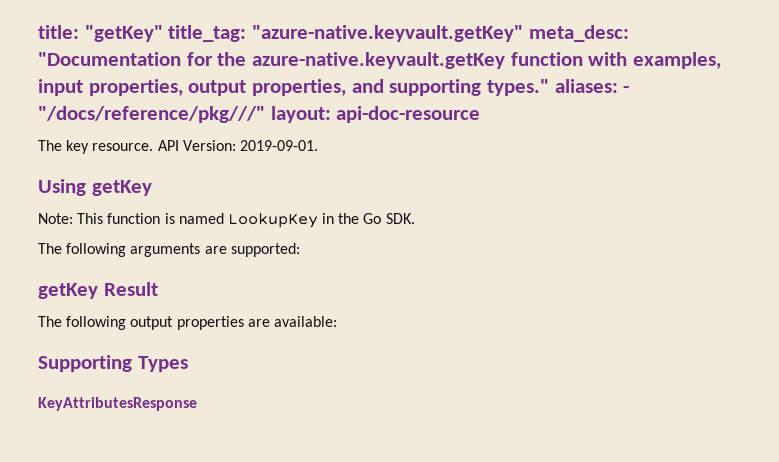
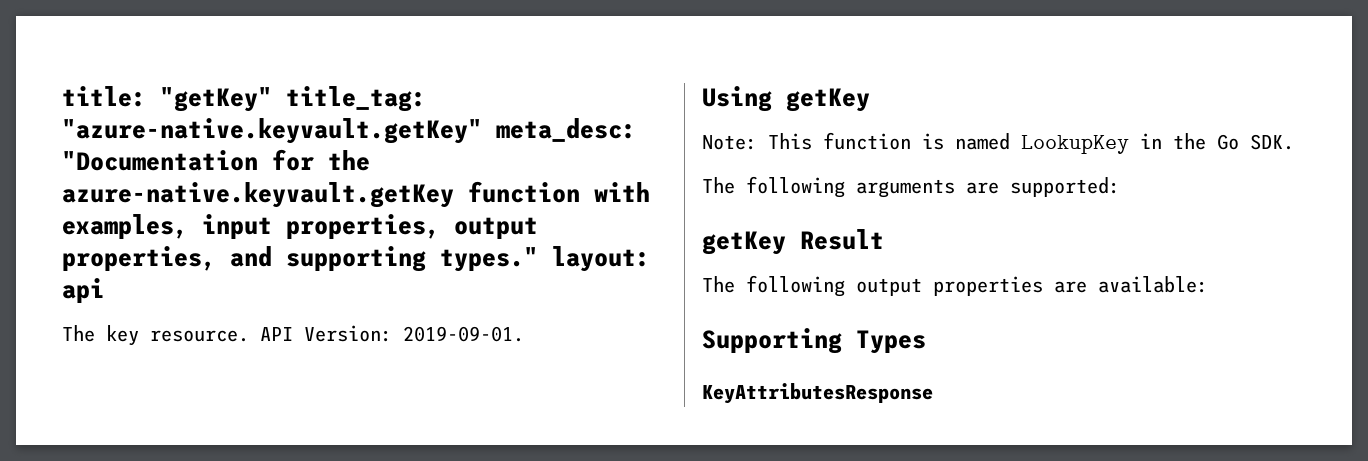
- title: "getKey" title_tag: "azure-native.keyvault.getKey" meta_desc: "Documentation for the azure-native.keyvault.getKey function with examples, input properties, output properties, and supporting types." aliases: - "/docs/reference/pkg///" layout: api-doc-resource
+ title: "getKey" title_tag: "azure-native.keyvault.getKey" meta_desc: "Documentation for the azure-native.keyvault.getKey function with examples, input properties, output properties, and supporting types." layout: api

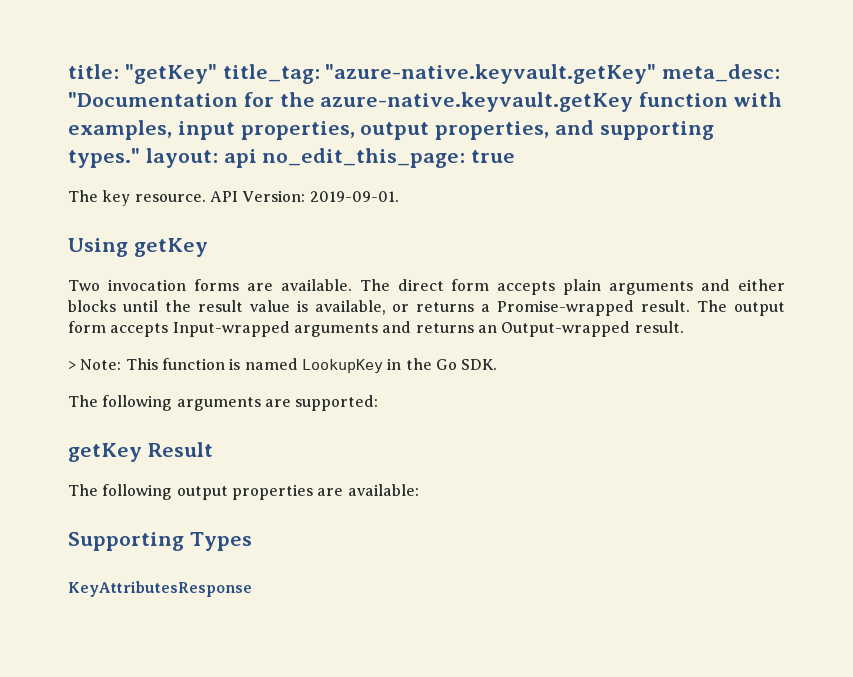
- title: "getKey" title_tag: "azure-native.keyvault.getKey" meta_desc: "Documentation for the azure-native.keyvault.getKey function with examples, input properties, output properties, and supporting types." layout: api
+ title: "getKey" title_tag: "azure-native.keyvault.getKey" meta_desc: "Documentation for the azure-native.keyvault.getKey function with examples, input properties, output properties, and supporting types." layout: api no_edit_this_page: true
- Note: This function is named LookupKey in the Go SDK.
+ Two invocation forms are available. The direct form accepts plain arguments and either blocks until the result value is available, or returns a Promise-wrapped result. The output form accepts Input-wrapped arguments and returns an Output-wrapped result.
+ > Note: This function is named LookupKey in the Go SDK.

